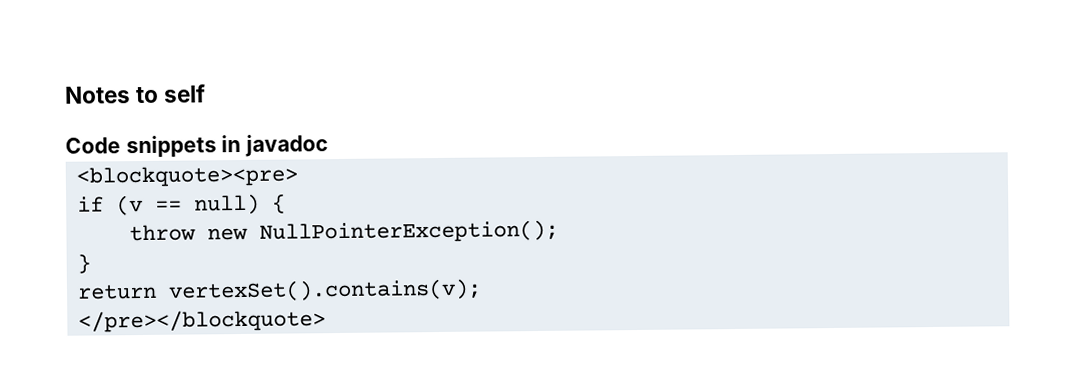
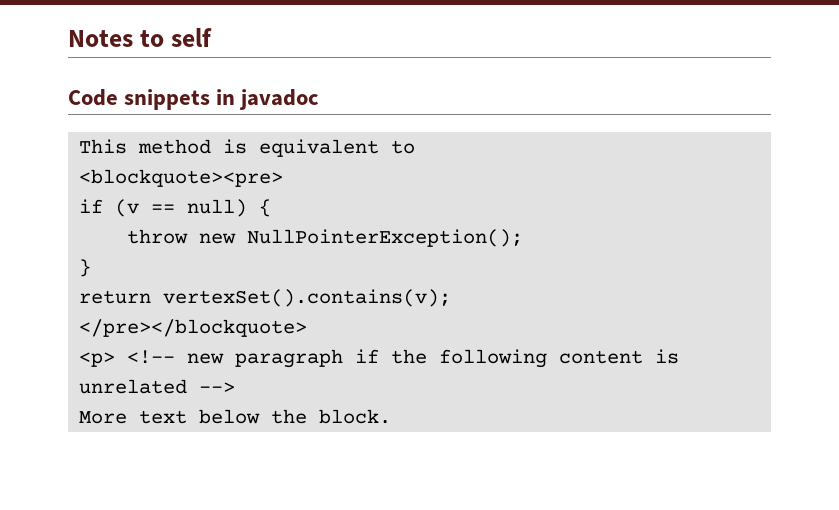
+ This method is equivalent to
+ <p> <!-- new paragraph if the following content is unrelated -->
+ More text below the block.

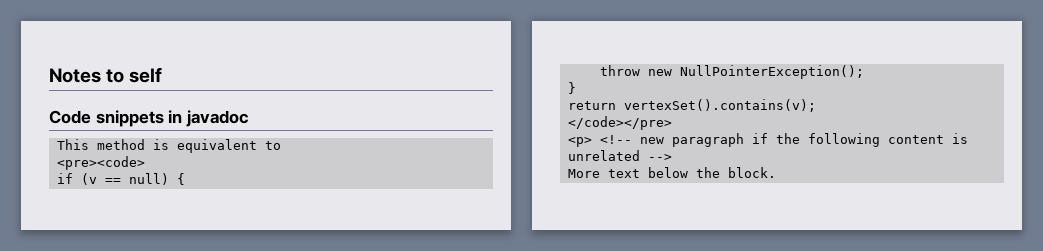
- <blockquote><pre>
+ <pre><code>
- </pre></blockquote>
+ </code></pre>

